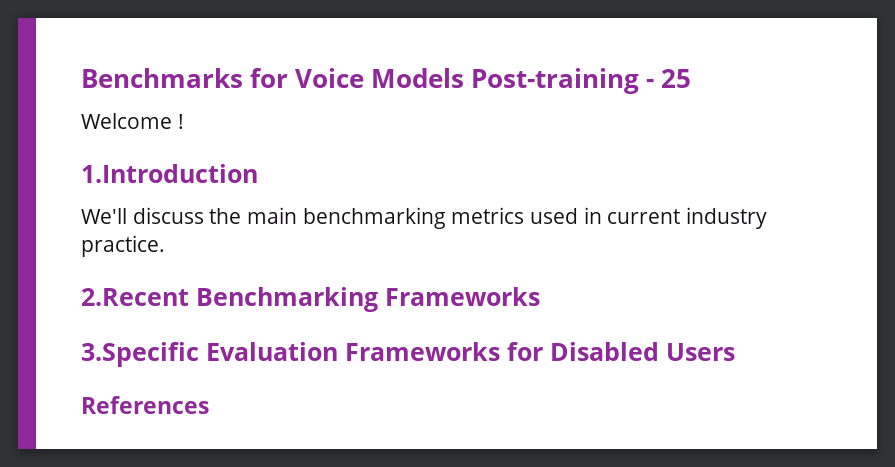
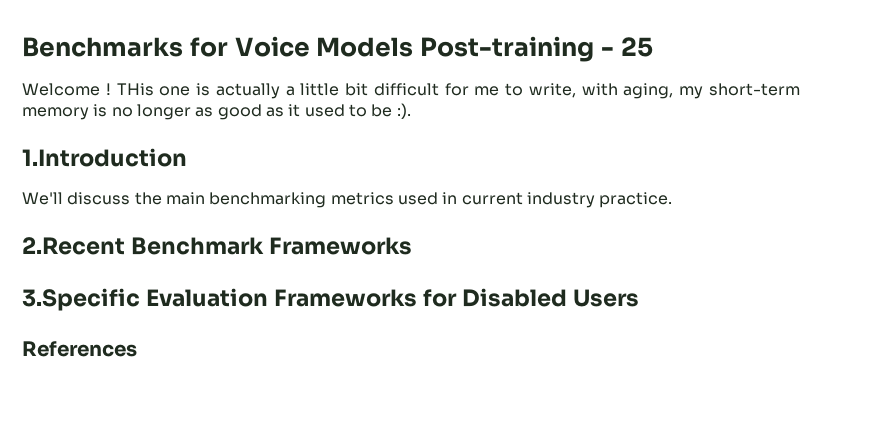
+ THis one is actually a little bit difficult for me to write, with aging, my short-term memory is no longer as good as it used to be :).
- 2.Recent Benchmarking Frameworks
+ 2.Recent Benchmark Frameworks

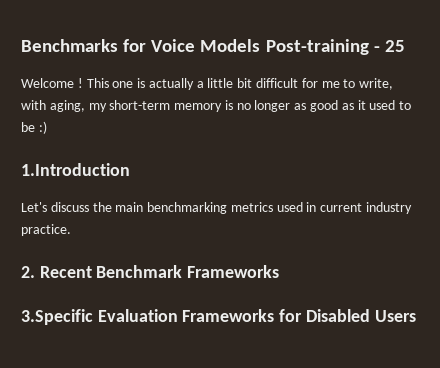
- THis one is actually a little bit difficult for me to write, with aging, my short-term memory is no longer as good as it used to be :).
+ This one is actually a little bit difficult for me to write, with aging, my short-term memory is no longer as good as it used to be :)
- We'll discuss the main benchmarking metrics used in current industry practice.
+ Let's discuss the main benchmarking metrics used in current industry practice.
- 2.Recent Benchmark Frameworks
+ 2. Recent Benchmark Frameworks
- References

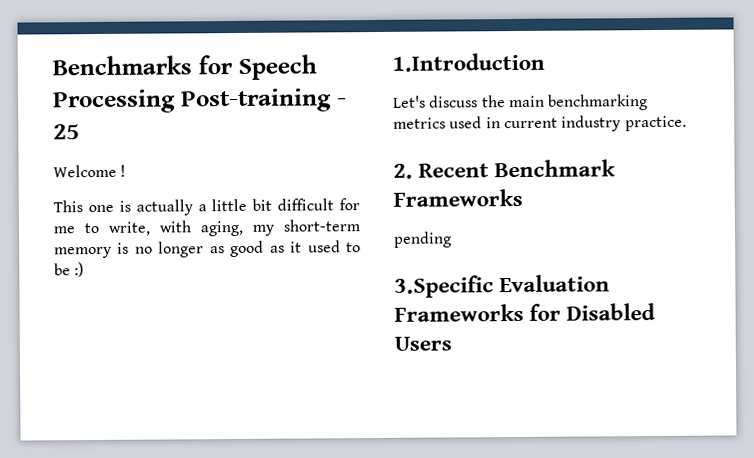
- Benchmarks for Voice Models Post-training - 25
+ Benchmarks for Speech Processing Post-training - 25
- Welcome ! This one is actually a little bit difficult for me to write, with aging, my short-term memory is no longer as good as it used to be :)
+ Welcome !
+ This one is actually a little bit difficult for me to write, with aging, my short-term memory is no longer as good as it used to be :)
+ pending

